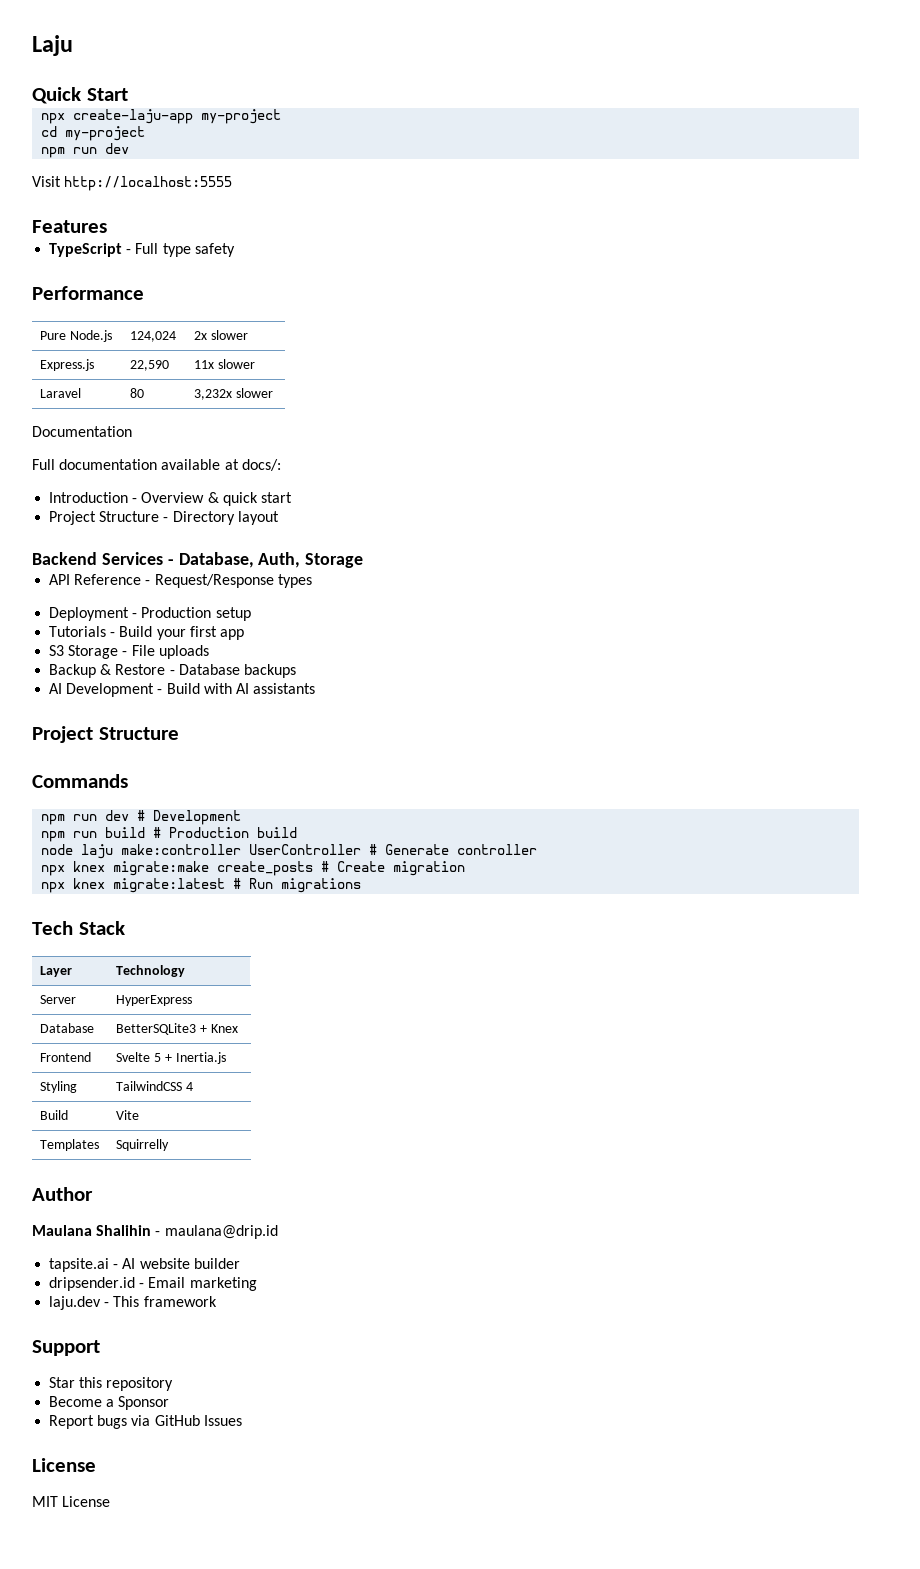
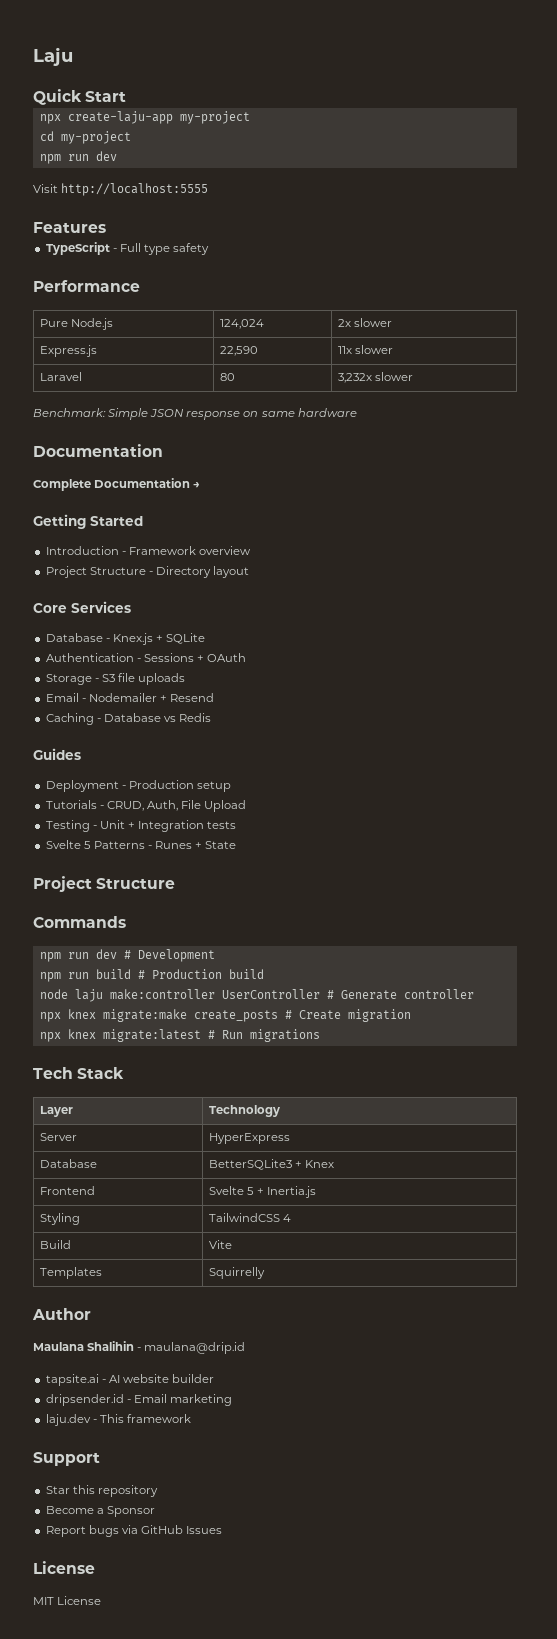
+ Benchmark: Simple JSON response on same hardware
  Documentation
- Full documentation available at docs/:
- Introduction - Overview & quick start
+ Complete Documentation →
+ Getting Started
+ Introduction - Framework overview
- Backend Services - Database, Auth, Storage
- API Reference - Request/Response types
+ Core Services
+ Database - Knex.js + SQLite
+ Authentication - Sessions + OAuth
+ Storage - S3 file uploads
+ Email - Nodemailer + Resend
+ Caching - Database vs Redis
+ Guides
- Tutorials - Build your first app
- S3 Storage - File uploads
- Backup & Restore - Database backups
- AI Development - Build with AI assistants
+ Tutorials - CRUD, Auth, File Upload
+ Testing - Unit + Integration tests
+ Svelte 5 Patterns - Runes + State

